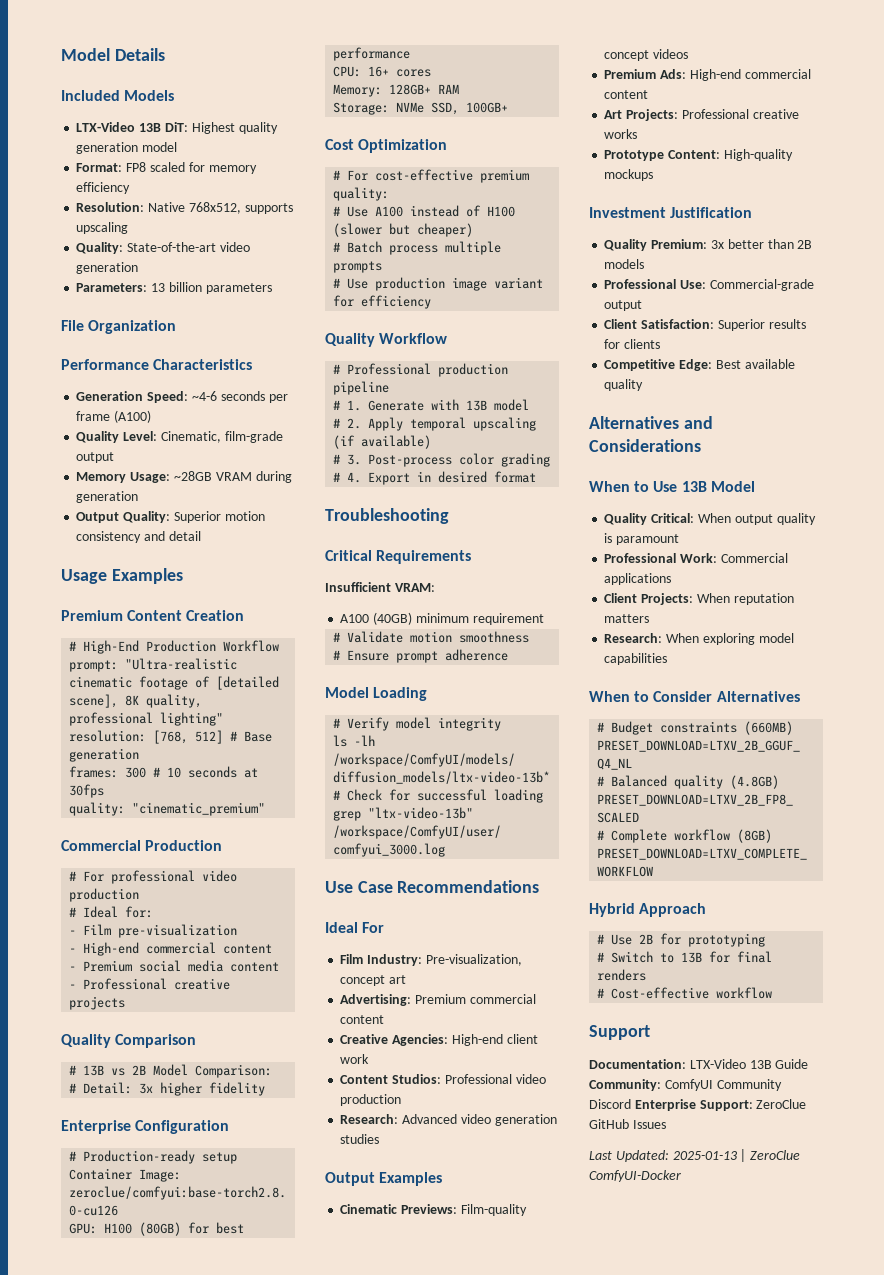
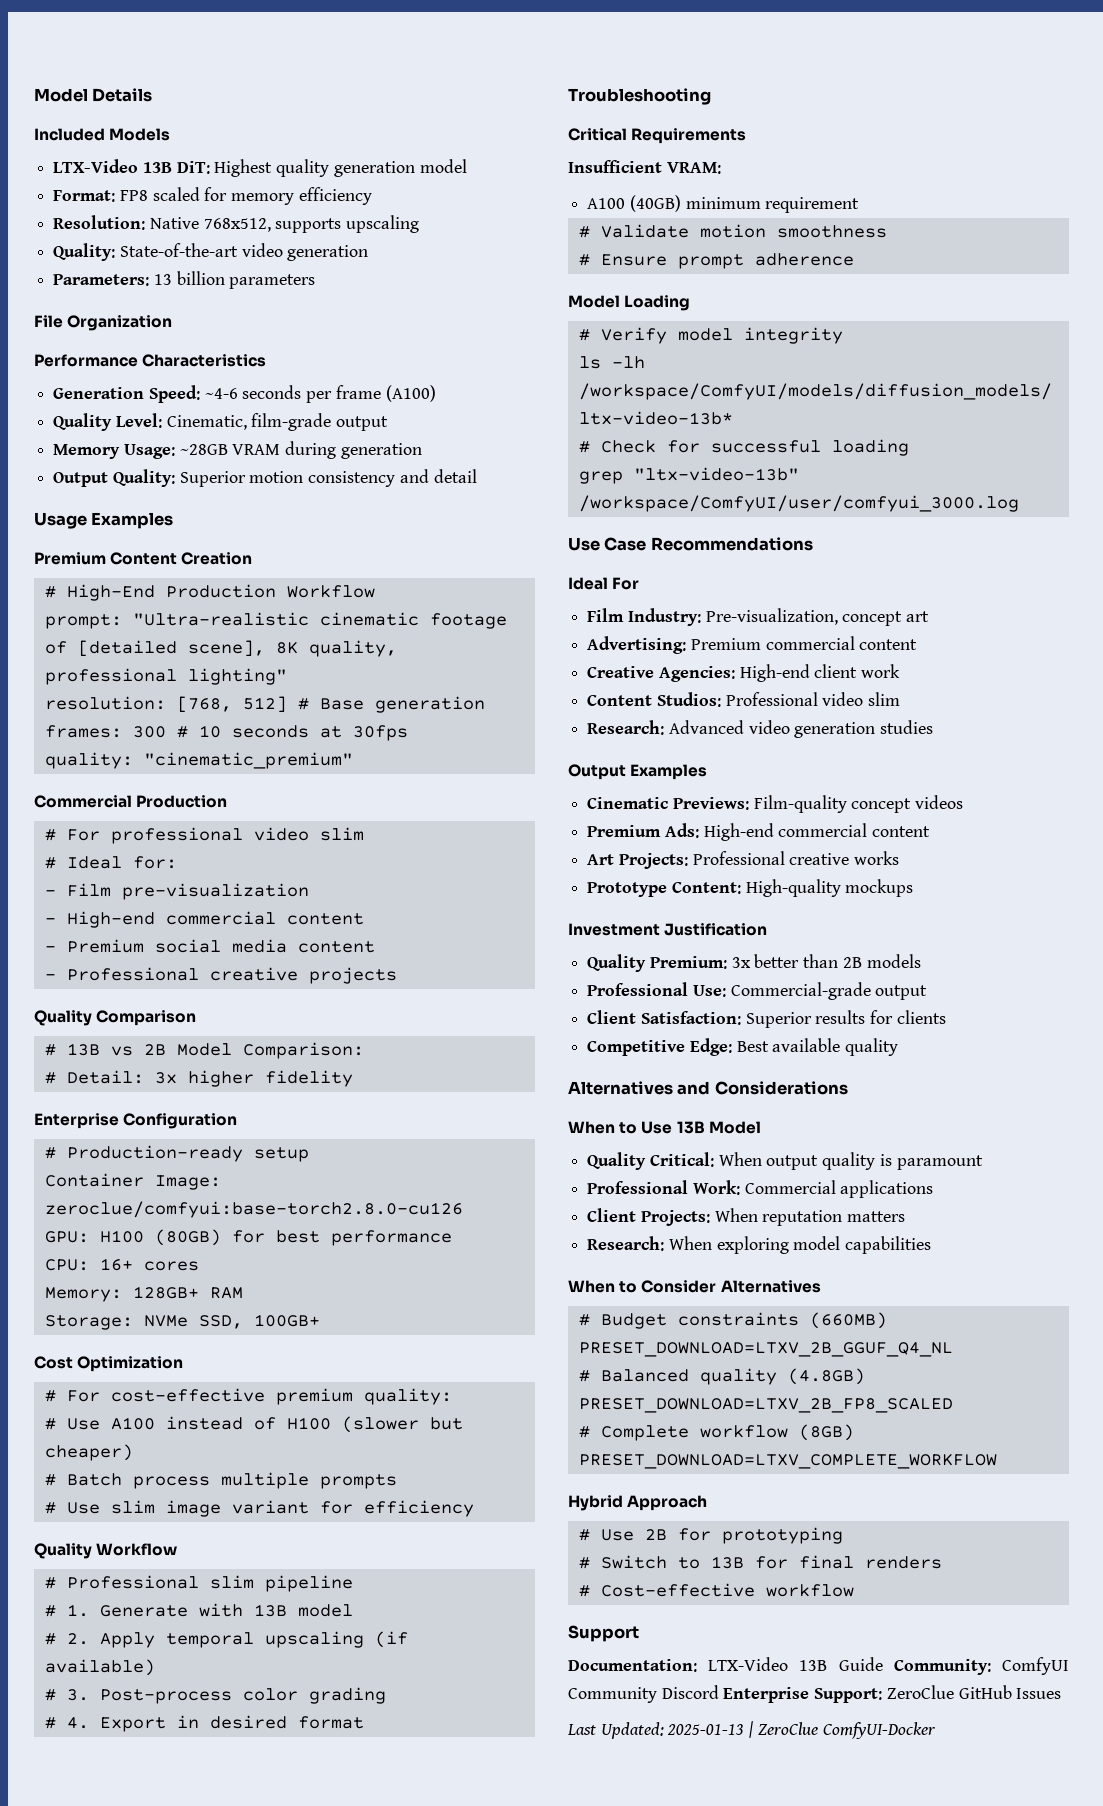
- # For professional video production
+ # For professional video slim
- # Use production image variant for efficiency
+ # Use slim image variant for efficiency
- # Professional production pipeline
+ # Professional slim pipeline
- Content Studios: Professional video production
+ Content Studios: Professional video slim

